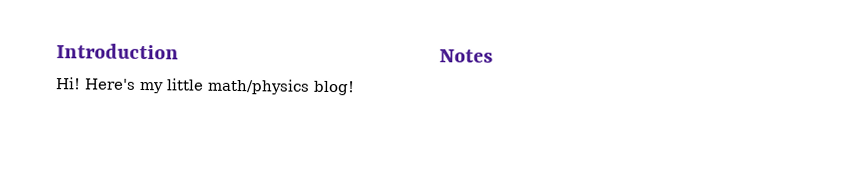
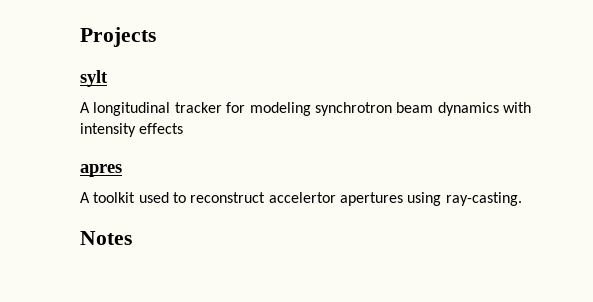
- Introduction
- Hi! Here's my little math/physics blog!
+ Projects
+ sylt
+ A longitudinal tracker for modeling synchrotron beam dynamics with intensity effects
+ apres
+ A toolkit used to reconstruct accelertor apertures using ray-casting.

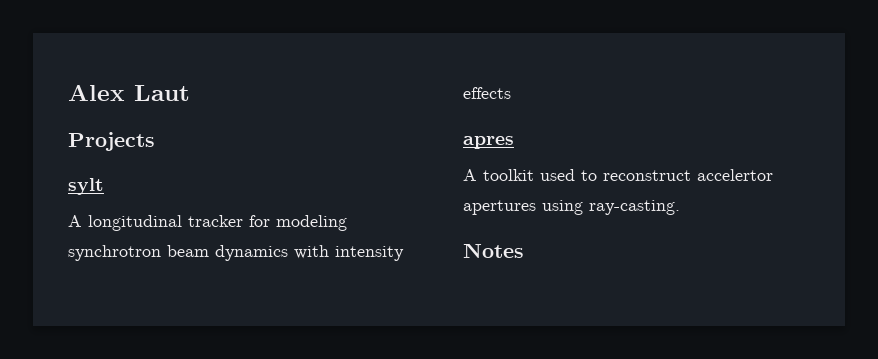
+ Alex Laut

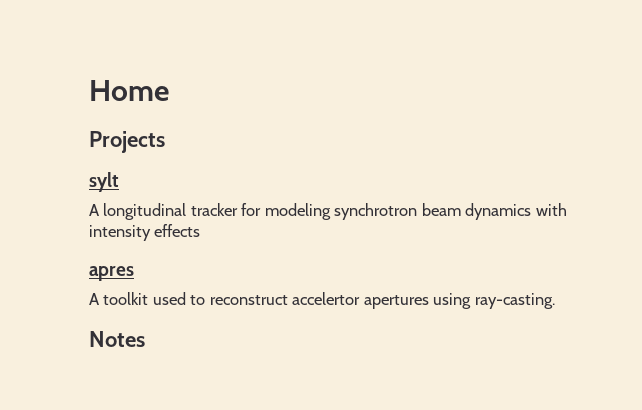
- Alex Laut
+ Home

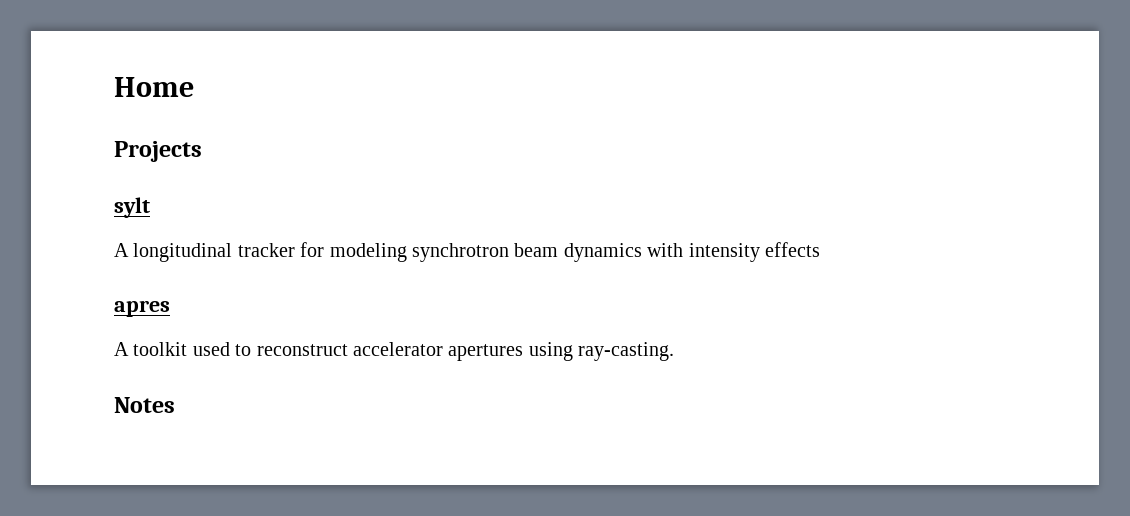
- A toolkit used to reconstruct accelertor apertures using ray-casting.
+ A toolkit used to reconstruct accelerator apertures using ray-casting.

